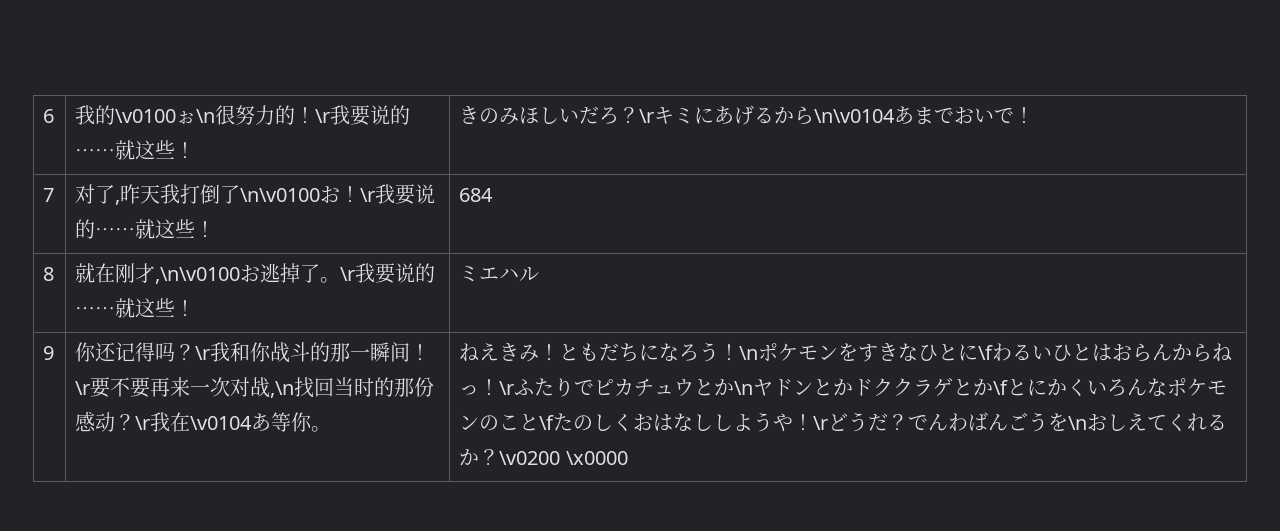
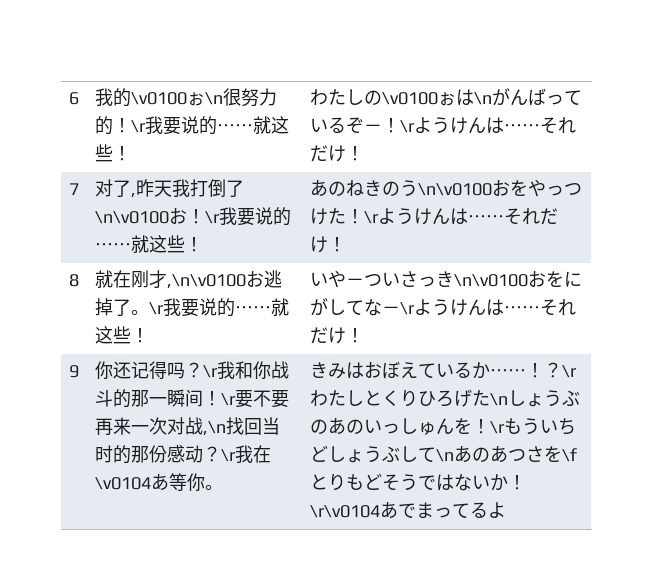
- 6 | 我的\v0100ぉ\n很努力的！\r我要说的⋯⋯就这些！ | きのみほしいだろ？\rキミにあげるから\n\v0104あまでおいで！
+ 6 | 我的\v0100ぉ\n很努力的！\r我要说的⋯⋯就这些！ | わたしの\v0100ぉは\nがんばっているぞ－！\rようけんは⋯⋯それだけ！
- 7 | 对了,昨天我打倒了\n\v0100お！\r我要说的⋯⋯就这些！ | 684
+ 7 | 对了,昨天我打倒了\n\v0100お！\r我要说的⋯⋯就这些！ | あのねきのう\n\v0100おをやっつけた！\rようけんは⋯⋯それだけ！
- 8 | 就在刚才,\n\v0100お逃掉了。\r我要说的⋯⋯就这些！ | ミエハル
+ 8 | 就在刚才,\n\v0100お逃掉了。\r我要说的⋯⋯就这些！ | いや－ついさっき\n\v0100おをにがしてな－\rようけんは⋯⋯それだけ！
- ねえきみ！ともだちになろう！\nポケモンをすきなひとに\fわるいひとはおらんからねっ！\rふたりでピカチュウとか\nヤドンとかドククラゲとか\fとにかくいろんなポケモンのこと\fたのしくおはなししようや！\rどうだ？でんわばんごうを\nおしえてくれるか？\v0200 \x0000
+ きみはおぼえているか⋯⋯！？\rわたしとくりひろげた\nしょうぶのあのいっしゅんを！\rもういちどしょうぶして\nあのあつさを\fとりもどそうではないか！\r\v0104あでまってるよ

